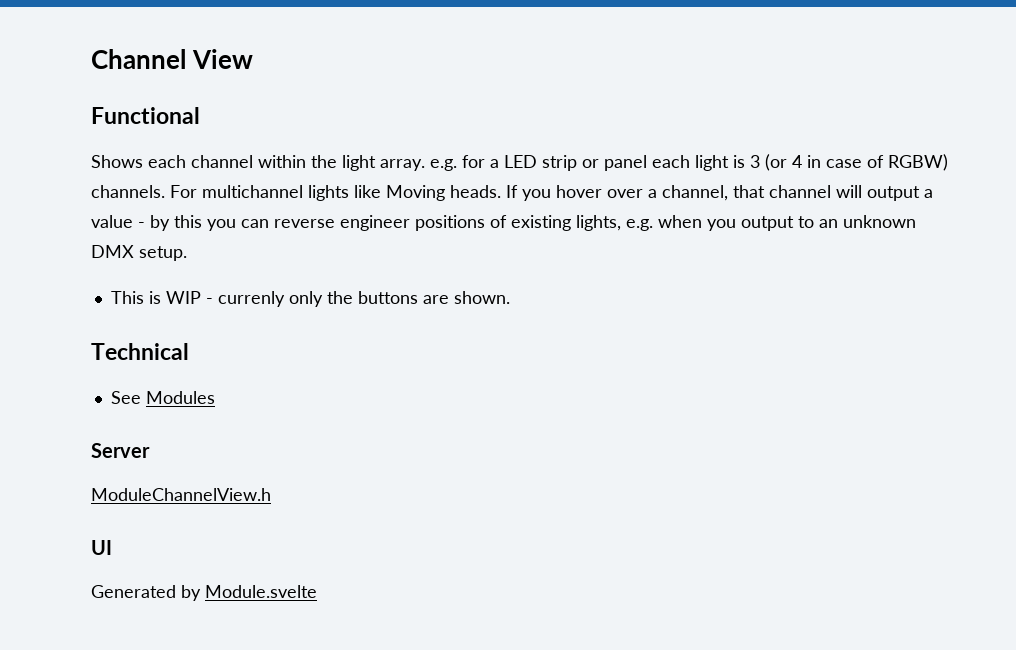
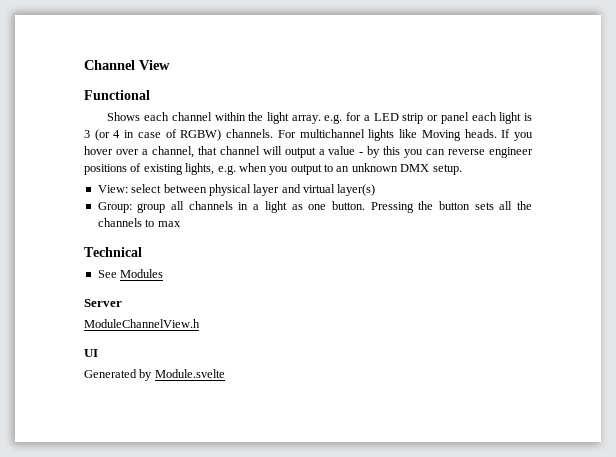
- This is WIP - currenly only the buttons are shown.
+ View: select between physical layer and virtual layer(s)
+ Group: group all channels in a light as one button. Pressing the button sets all the channels to max

